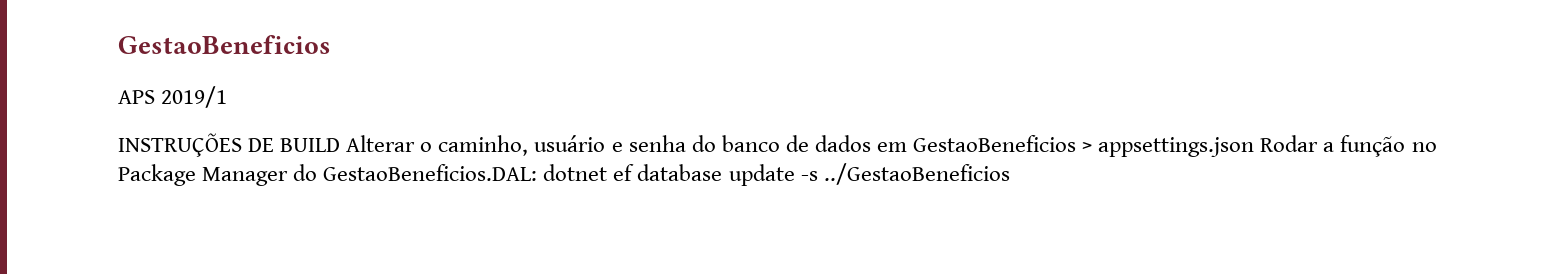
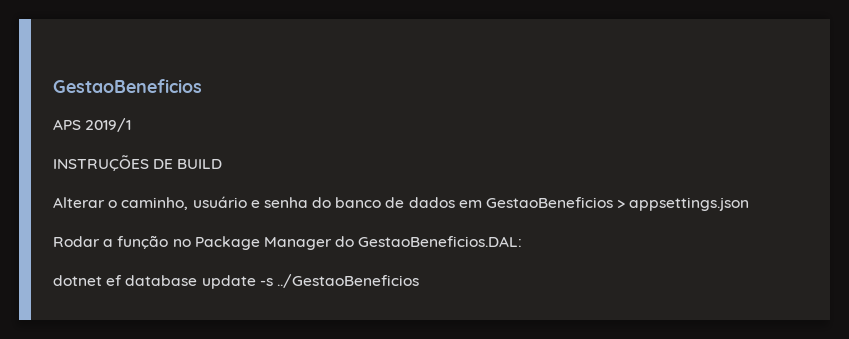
- INSTRUÇÕES DE BUILD Alterar o caminho, usuário e senha do banco de dados em GestaoBeneficios > appsettings.json Rodar a função no Package Manager do GestaoBeneficios.DAL: dotnet ef database update -s ../GestaoBeneficios
+ INSTRUÇÕES DE BUILD
+ Alterar o caminho, usuário e senha do banco de dados em GestaoBeneficios > appsettings.json
+ Rodar a função no Package Manager do GestaoBeneficios.DAL:
+ dotnet ef database update -s ../GestaoBeneficios

